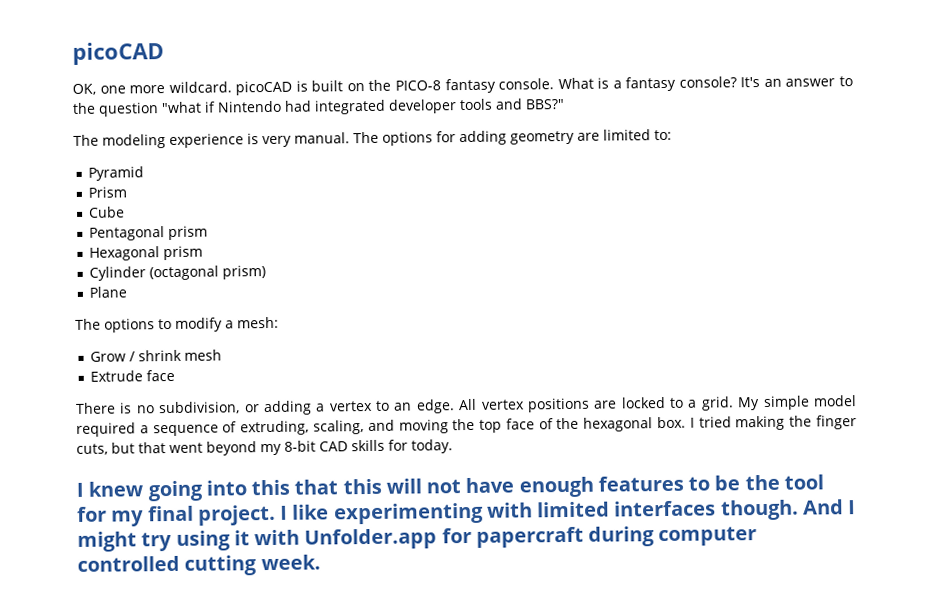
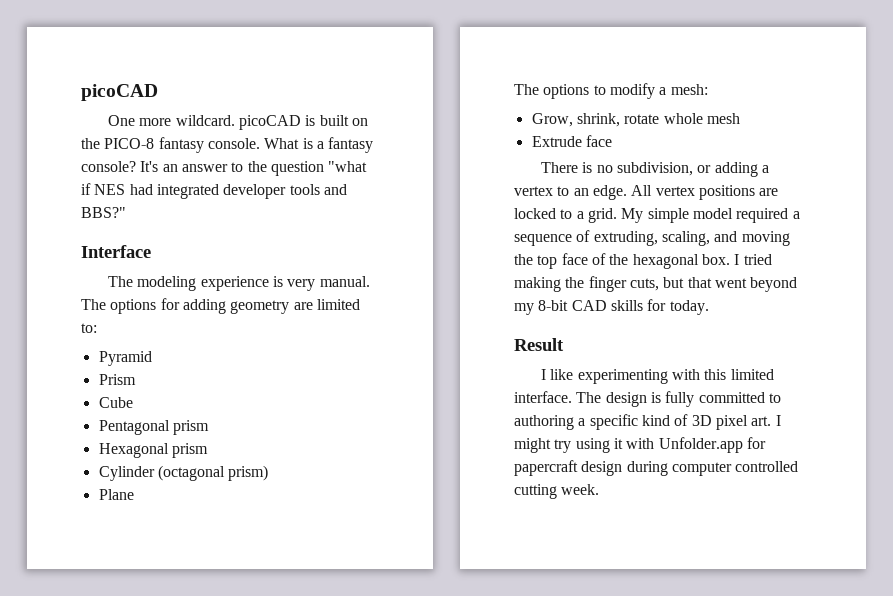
- OK, one more wildcard. picoCAD is built on the PICO-8 fantasy console.
+ One more wildcard. picoCAD is built on the PICO-8 fantasy console.
- It's an answer to the question "what if Nintendo had integrated developer tools and BBS?"
+ It's an answer to the question "what if NES had integrated developer tools and BBS?"
+ Interface
- Grow / shrink mesh
+ Grow, shrink, rotate whole mesh
- I knew going into this that this will not have enough features to be the tool for my final project. I like experimenting with limited interfaces though. And I might try using it with Unfolder.app for papercraft during computer controlled cutting week.
+ Result
+ I like experimenting with this limited interface. The design is fully committed to authoring a specific kind of 3D pixel art. I might try using it with Unfolder.app for papercraft design during computer controlled cutting week.

